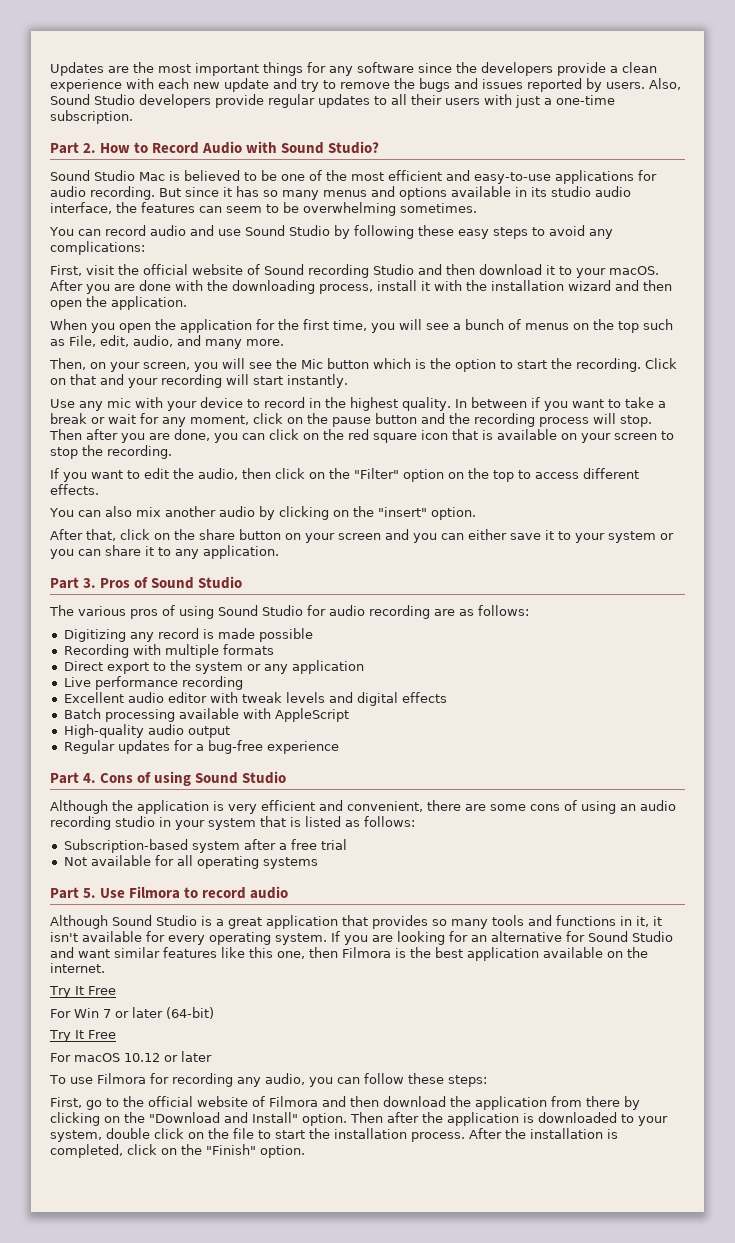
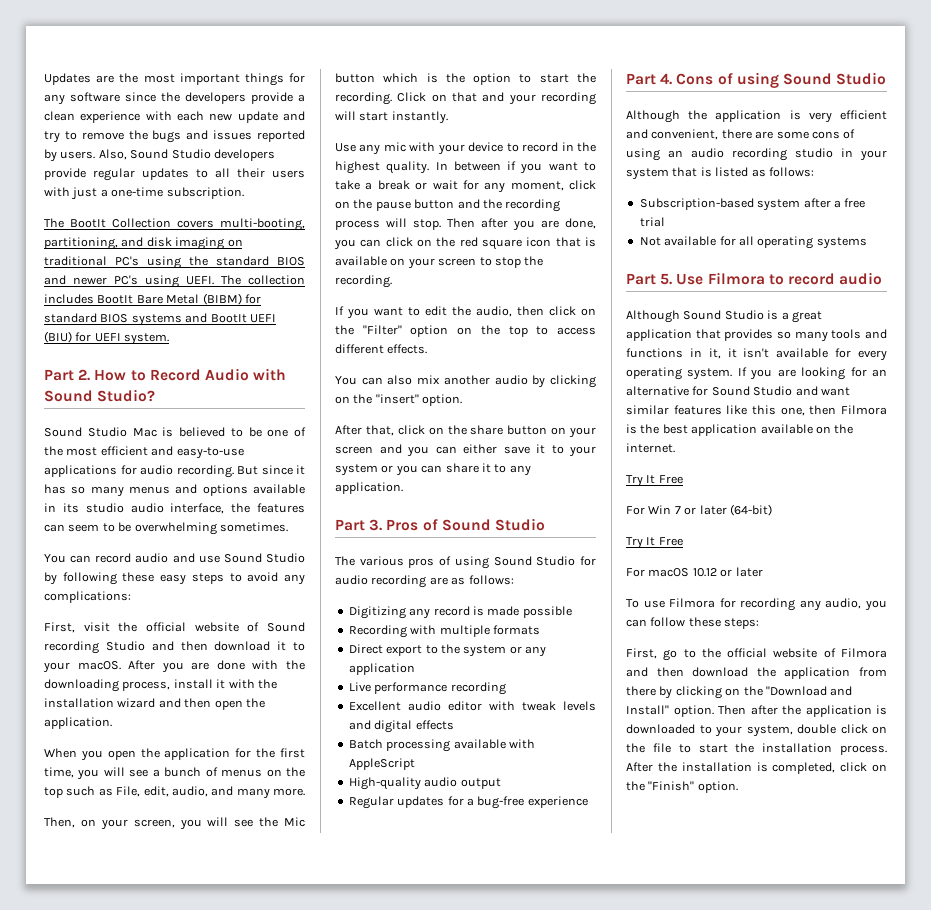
+ The BootIt Collection covers multi-booting, partitioning, and disk imaging on traditional PC's using the standard BIOS and newer PC's using UEFI. The collection includes BootIt Bare Metal (BIBM) for standard BIOS systems and BootIt UEFI (BIU) for UEFI system.

